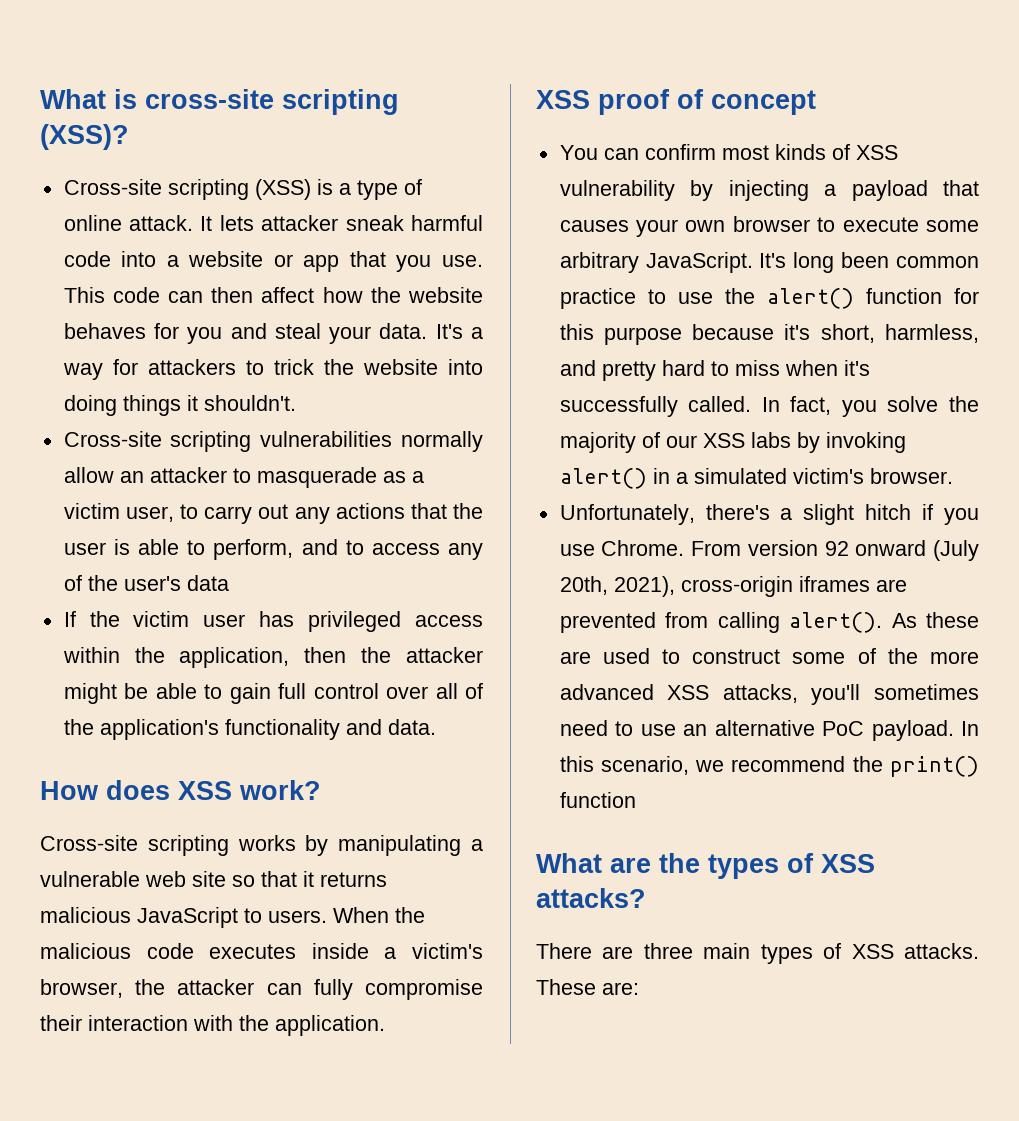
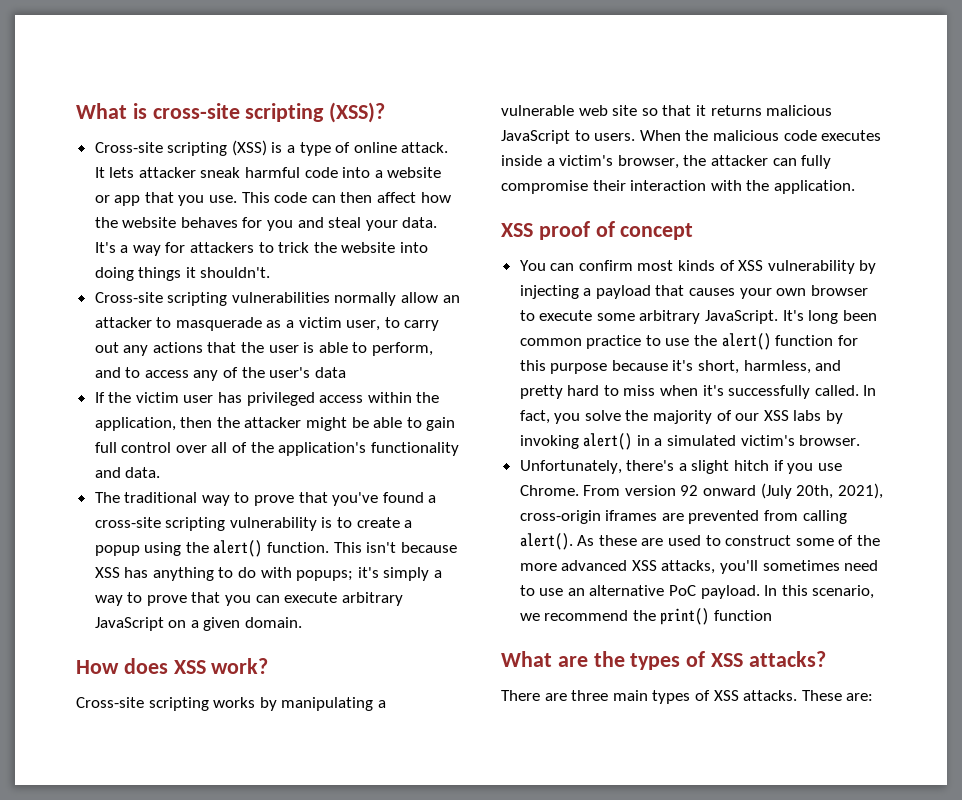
+ The traditional way to prove that you've found a cross-site scripting vulnerability is to create a popup using the alert() function. This isn't because XSS has anything to do with popups; it's simply a way to prove that you can execute arbitrary JavaScript on a given domain.

